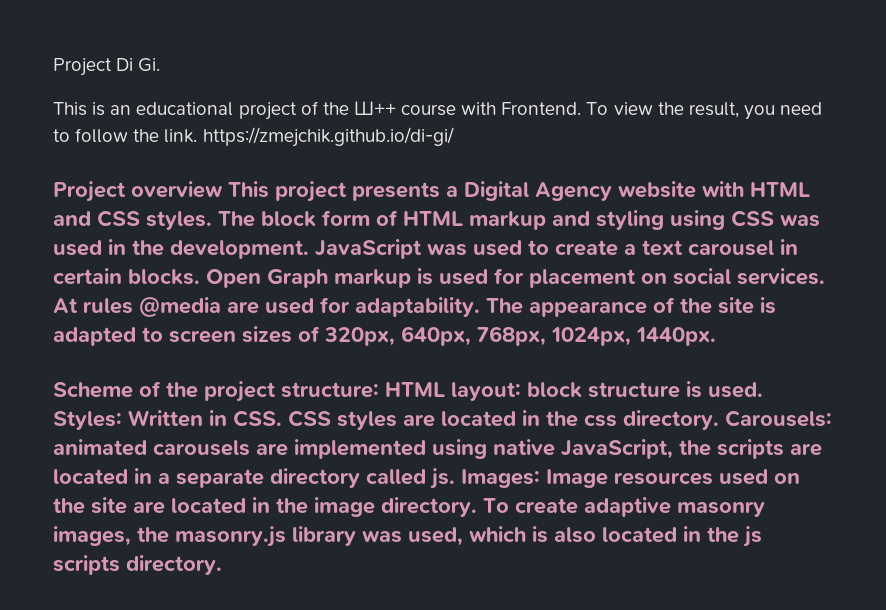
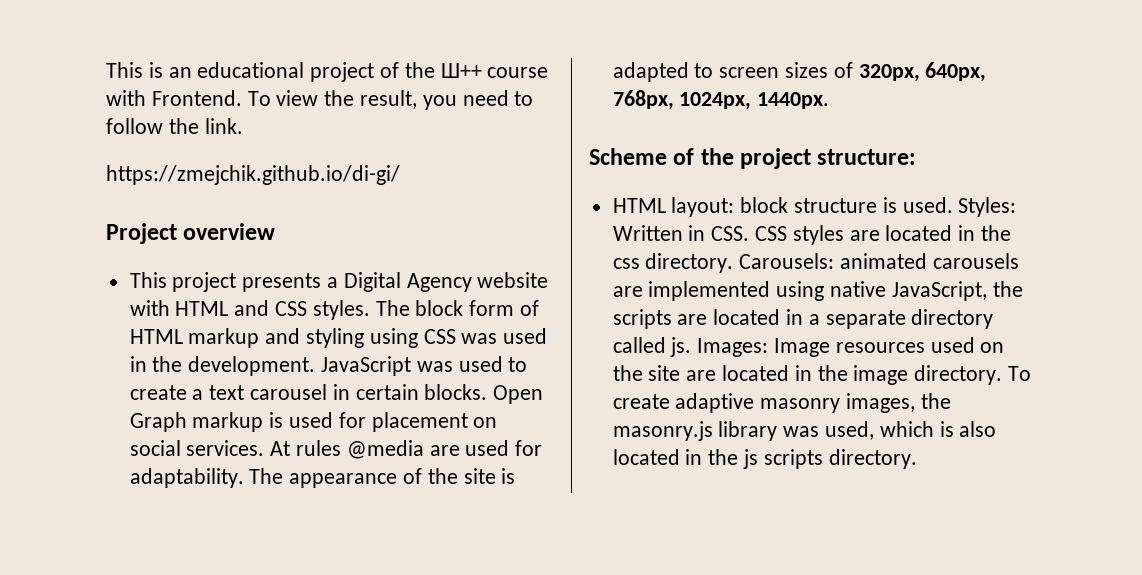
- Project Di Gi.
- To view the result, you need to follow the link. https://zmejchik.github.io/di-gi/
+ To view the result, you need to follow the link.
+ https://zmejchik.github.io/di-gi/
- Project overview This project presents a Digital Agency website with HTML and CSS styles.
+ Project overview
+ This project presents a Digital Agency website with HTML and CSS styles.
- Scheme of the project structure: HTML layout: block structure is used.
+ Scheme of the project structure:
+ HTML layout: block structure is used.

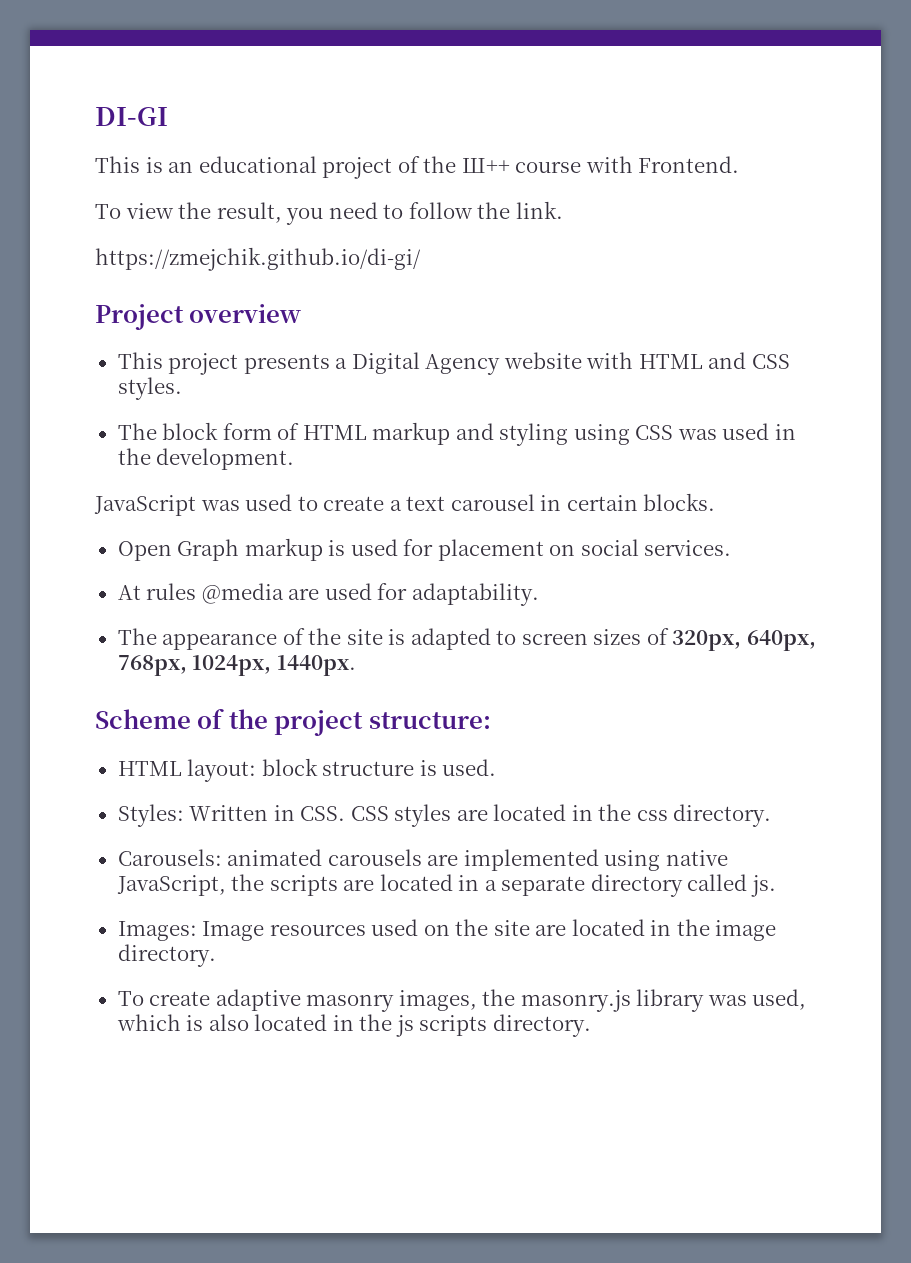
+ DI-GI
- This is an educational project of the Ш++ course with Frontend. To view the result, you need to follow the link.
+ This is an educational project of the Ш++ course with Frontend.
+ To view the result, you need to follow the link.
- This project presents a Digital Agency website with HTML and CSS styles. The block form of HTML markup and styling using CSS was used in the development. JavaScript was used to create a text carousel in certain blocks. Open Graph markup is used for placement on social services. At rules @media are used for adaptability. The appearance of the site is adapted to screen sizes of 320px, 640px, 768px, 1024px, 1440px.
+ This project presents a Digital Agency website with HTML and CSS styles.
+ The block form of HTML markup and styling using CSS was used in the development.
+ JavaScript was used to create a text carousel in certain blocks.
+ Open Graph markup is used for placement on social services.
+ At rules @media are used for adaptability.
+ The appearance of the site is adapted to screen sizes of 320px, 640px, 768px, 1024px, 1440px.
- block structure is used. Styles:
+ block structure is used.
+ Styles:
- Written in CSS. CSS styles are located in the css directory. Carousels:
+ Written in CSS. CSS styles are located in the css directory.
+ Carousels:
- animated carousels are implemented using native JavaScript, the scripts are located in a separate directory called js. Images:
+ animated carousels are implemented using native JavaScript, the scripts are located in a separate directory called js.
+ Images:
- Image resources used on the site are located in the image directory. To create adaptive masonry images, the masonry.js library was used, which is also located in the js scripts directory.
+ Image resources used on the site are located in the image directory.
+ To create adaptive masonry images, the masonry.js library was used, which is also located in the js scripts directory.

